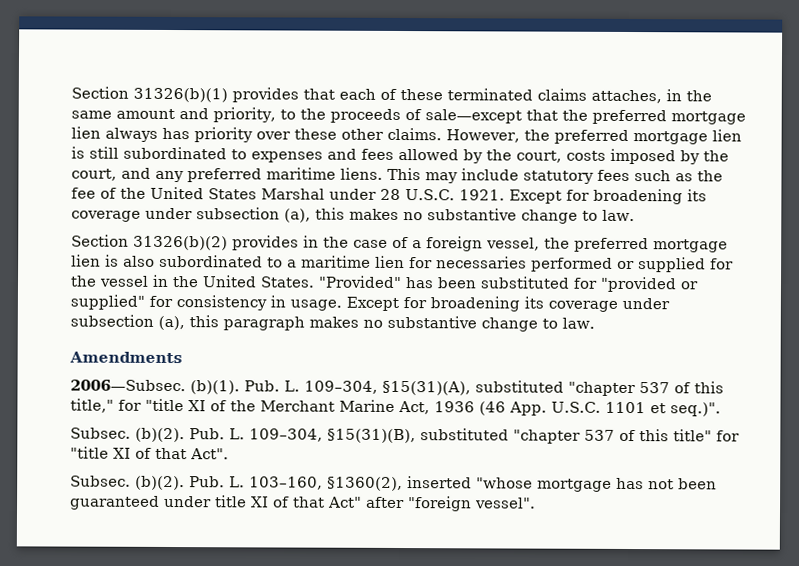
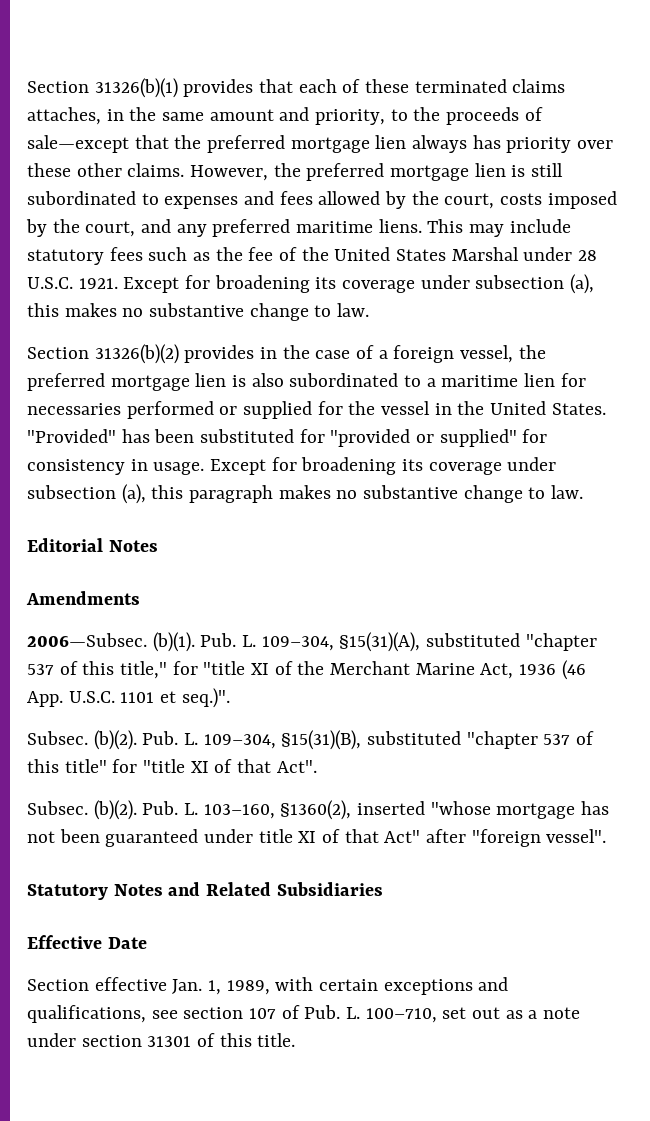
+ Editorial Notes
+ Statutory Notes and Related Subsidiaries
+ Effective Date
+ Section effective Jan. 1, 1989, with certain exceptions and qualifications, see section 107 of Pub. L. 100–710, set out as a note under section 31301 of this title.

